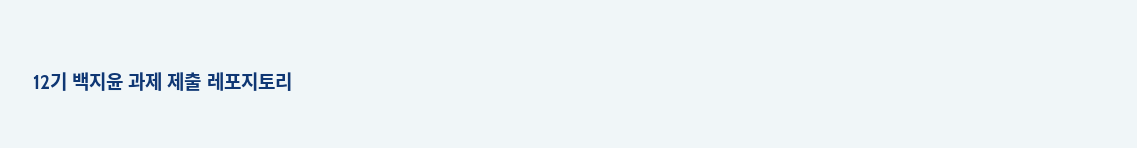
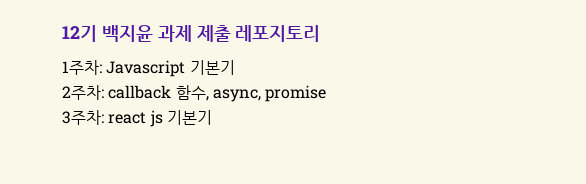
+ 1주차: Javascript 기본기
+ 2주차: callback 함수, async, promise
+ 3주차: react js 기본기

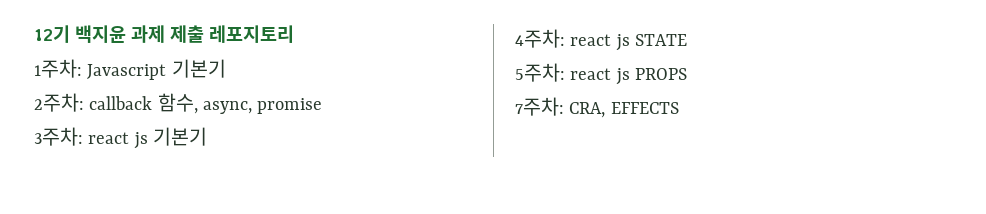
+ 4주차: react js STATE
+ 5주차: react js PROPS
+ 7주차: CRA, EFFECTS

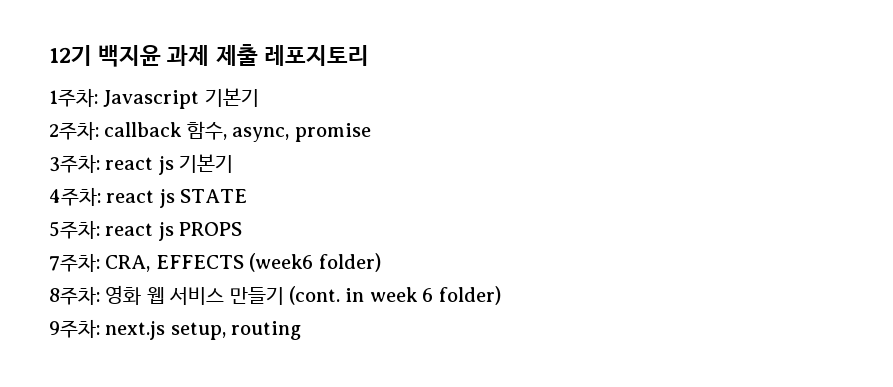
- 7주차: CRA, EFFECTS
+ 7주차: CRA, EFFECTS (week6 folder)
+ 8주차: 영화 웹 서비스 만들기 (cont. in week 6 folder)
+ 9주차: next.js setup, routing

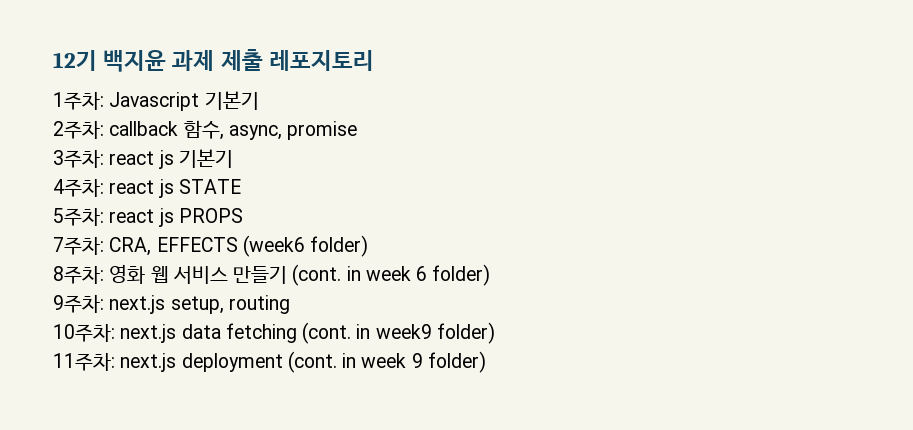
+ 10주차: next.js data fetching (cont. in week9 folder)
+ 11주차: next.js deployment (cont. in week 9 folder)

